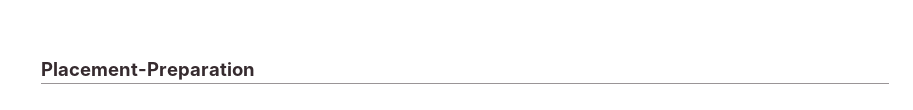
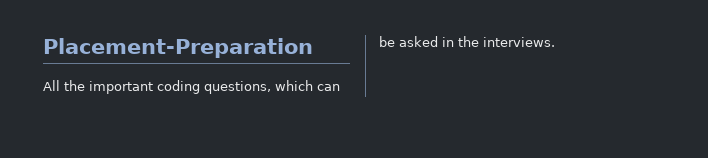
+ All the important coding questions, which can be asked in the interviews.

